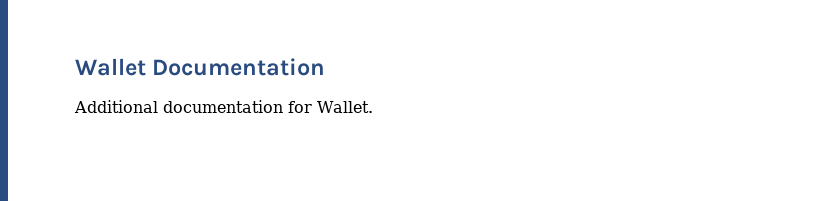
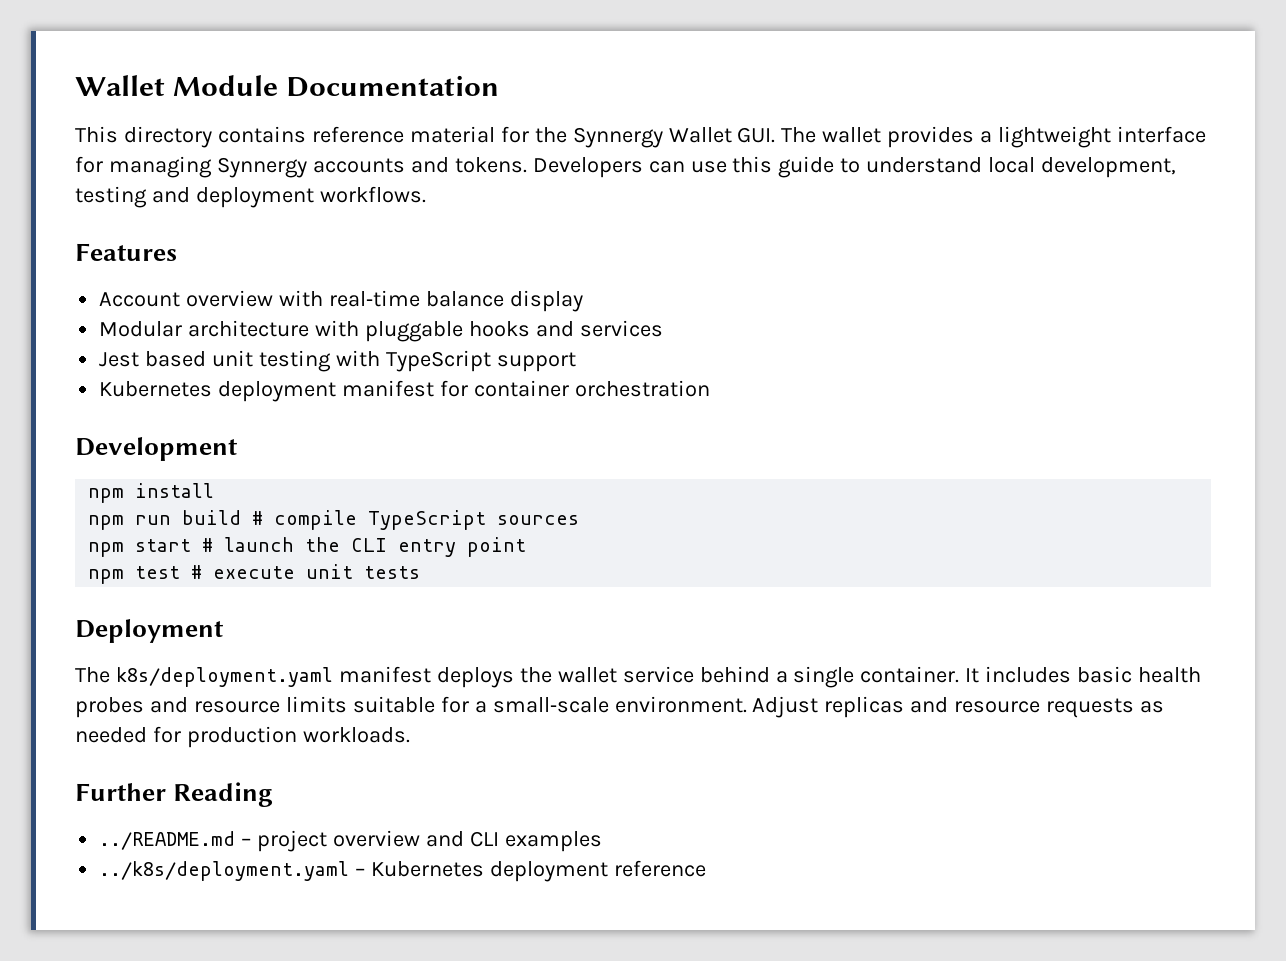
- Wallet Documentation
+ Wallet Module Documentation
- Additional documentation for Wallet.
+ This directory contains reference material for the Synnergy Wallet GUI. The wallet provides a lightweight interface for managing Synnergy accounts and tokens. Developers can use this guide to understand local development, testing and deployment workflows.
+ Features
+ Account overview with real‑time balance display
+ Modular architecture with pluggable hooks and services
+ Jest based unit testing with TypeScript support
+ Kubernetes deployment manifest for container orchestration
+ Development
+ npm install
+ npm run build # compile TypeScript sources
+ npm start # launch the CLI entry point
+ npm test # execute unit tests
+ Deployment
+ The k8s/deployment.yaml manifest deploys the wallet service behind a single container. It includes basic health probes and resource limits suitable for a small‑scale environment. Adjust replicas and resource requests as needed for production workloads.
+ Further Reading
+ ../README.md – project overview and CLI examples
+ ../k8s/deployment.yaml – Kubernetes deployment reference

